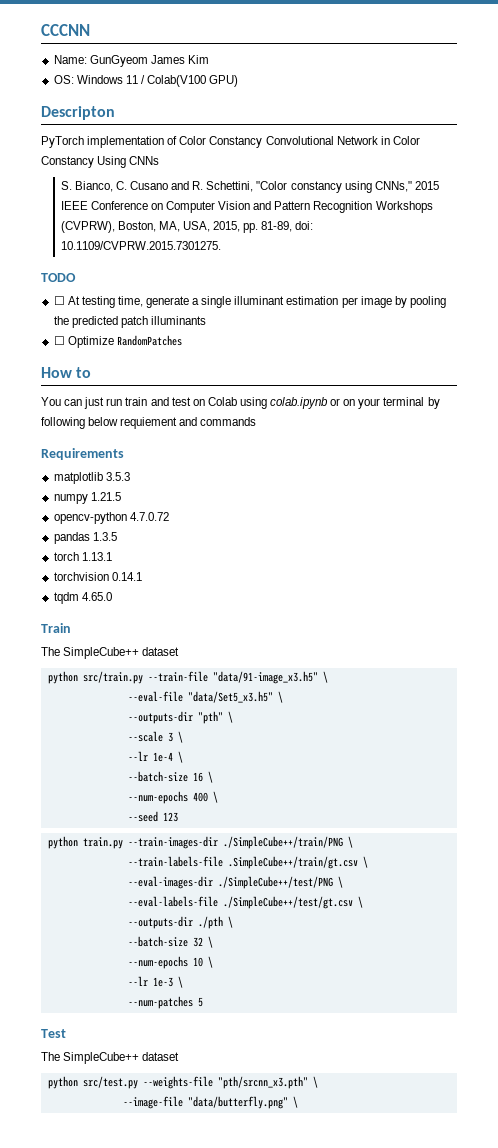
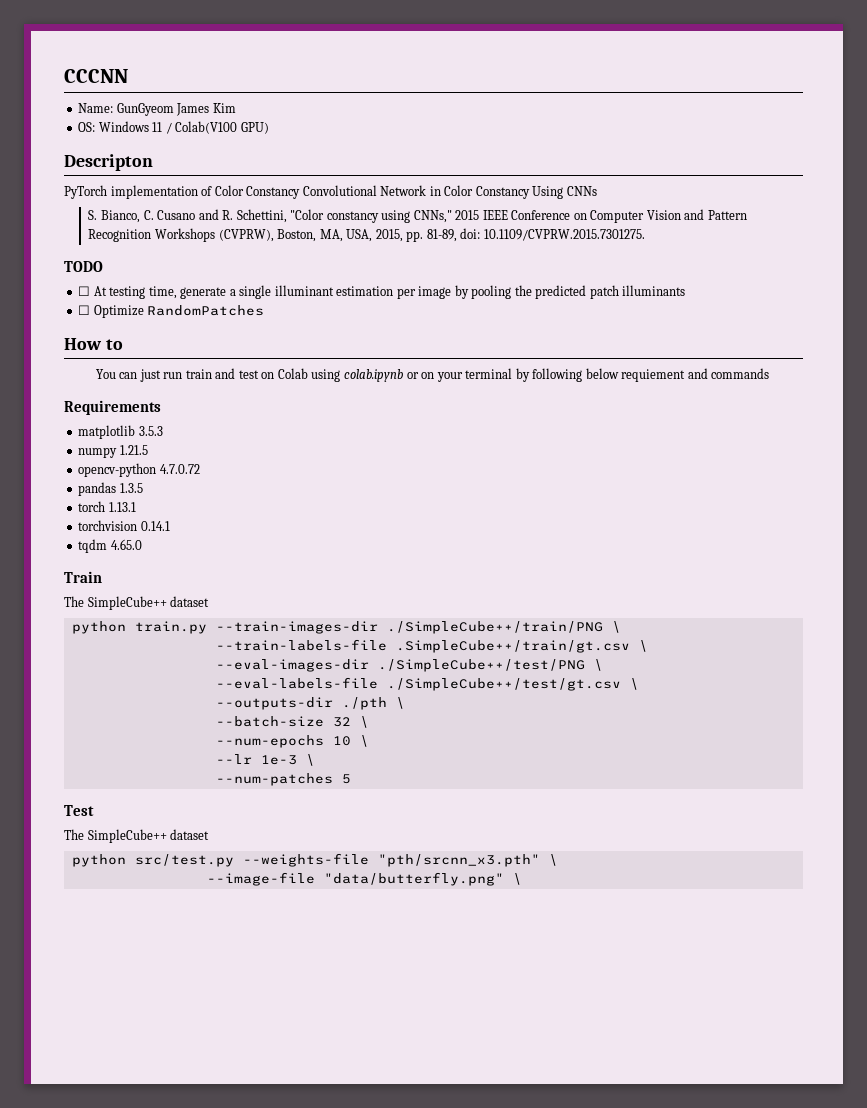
- python src/train.py --train-file "data/91-image_x3.h5" \
- --eval-file "data/Set5_x3.h5" \
- --outputs-dir "pth" \
- --scale 3 \
- --lr 1e-4 \
- --batch-size 16 \
- --num-epochs 400 \
- --seed 123

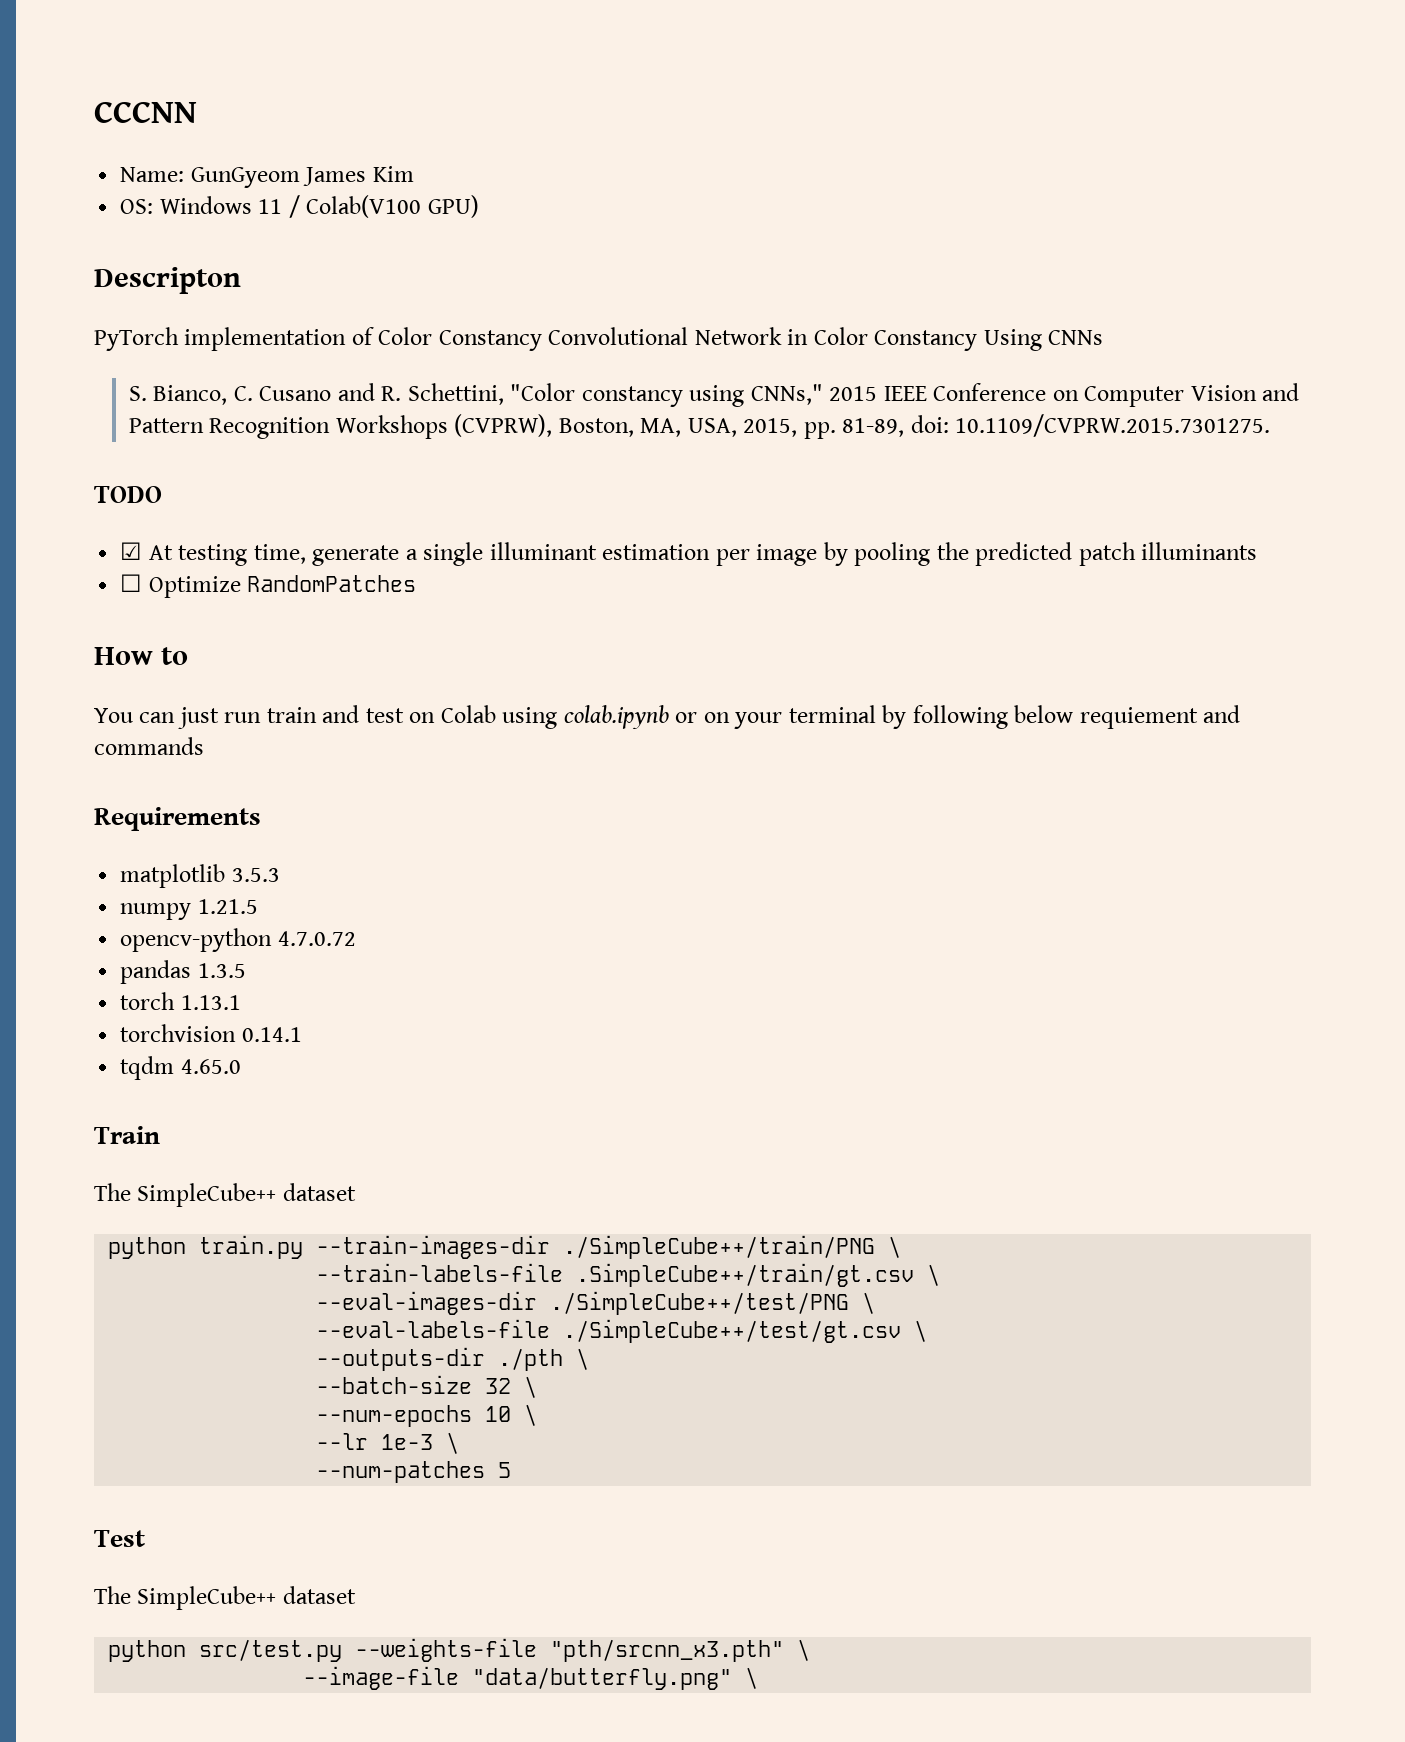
- ☐ At testing time, generate a single illuminant estimation per image by pooling the predicted patch illuminants
+ ☑ At testing time, generate a single illuminant estimation per image by pooling the predicted patch illuminants

